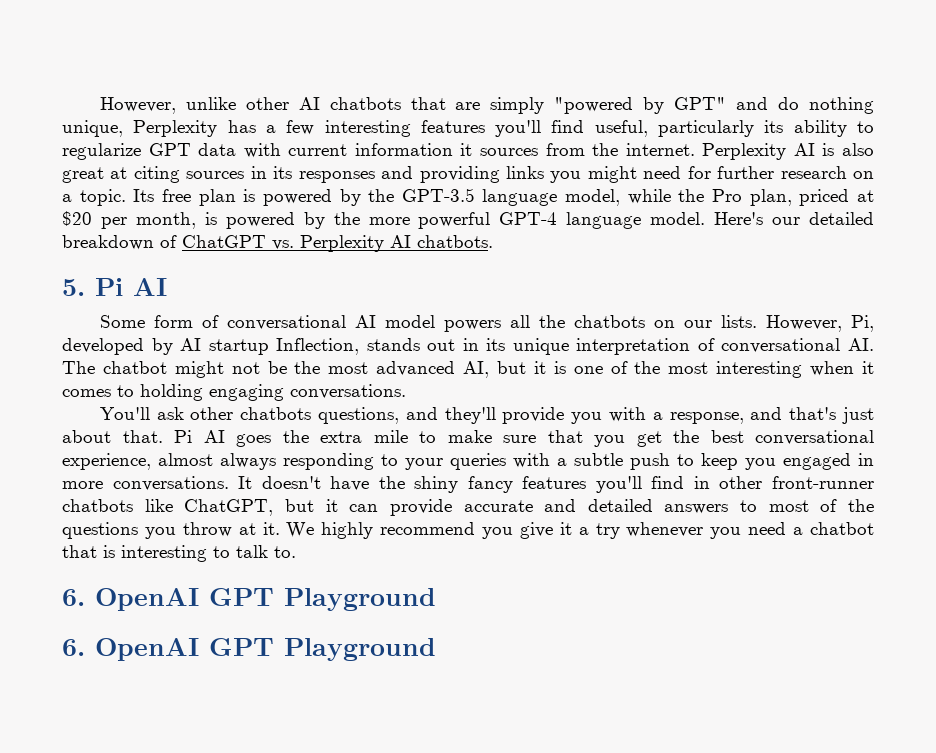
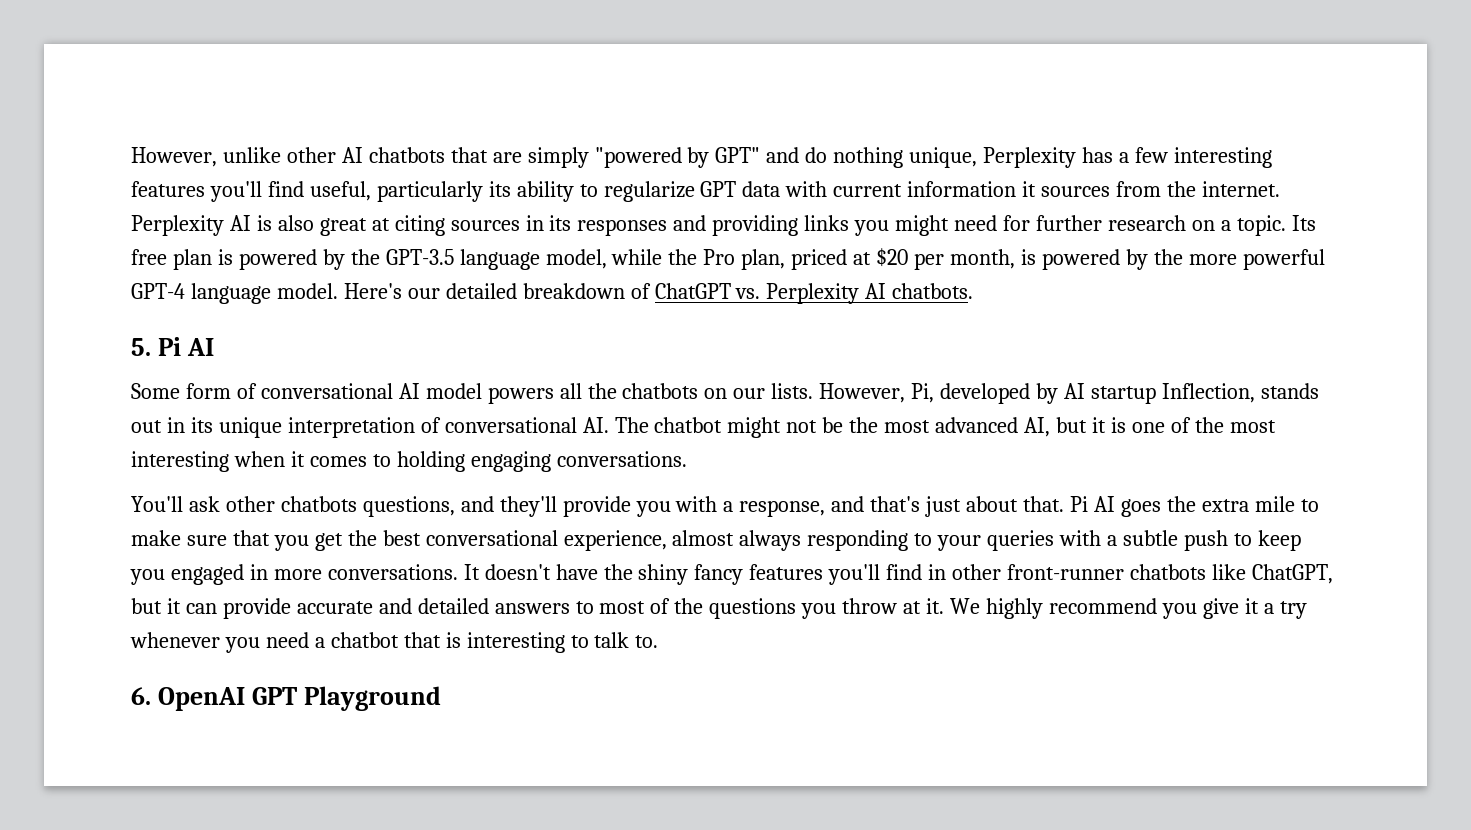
  We highly recommend you give it a try whenever you need a chatbot that is interesting to talk to.
- 6. OpenAI GPT Playground

